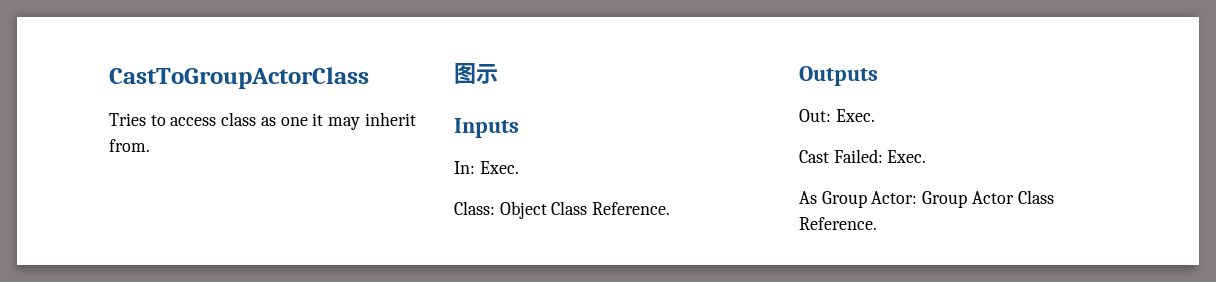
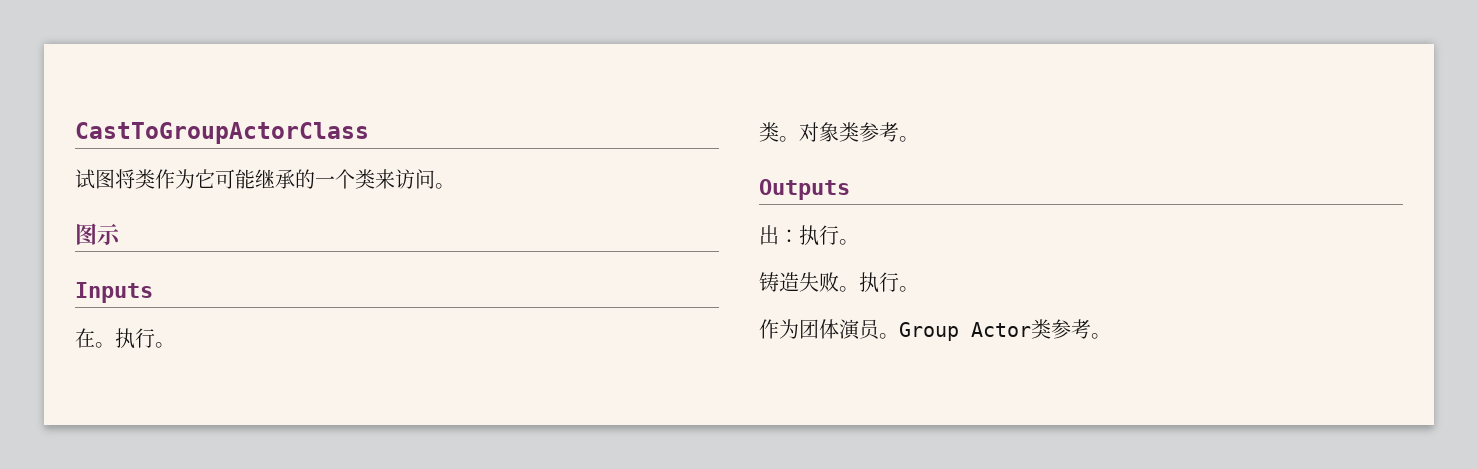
- Tries to access class as one it may inherit from.
+ 试图将类作为它可能继承的一个类来访问。
  图示
  Inputs
- In: Exec.
- Class: Object Class Reference.
+ 在。执行。
+ 类。对象类参考。
  Outputs
- Out: Exec.
- Cast Failed: Exec.
- As Group Actor: Group Actor Class Reference.
+ 出：执行。
+ 铸造失败。执行。
+ 作为团体演员。Group Actor类参考。

